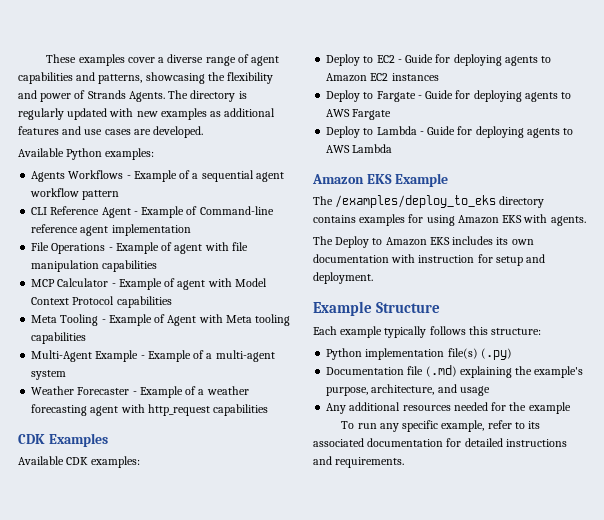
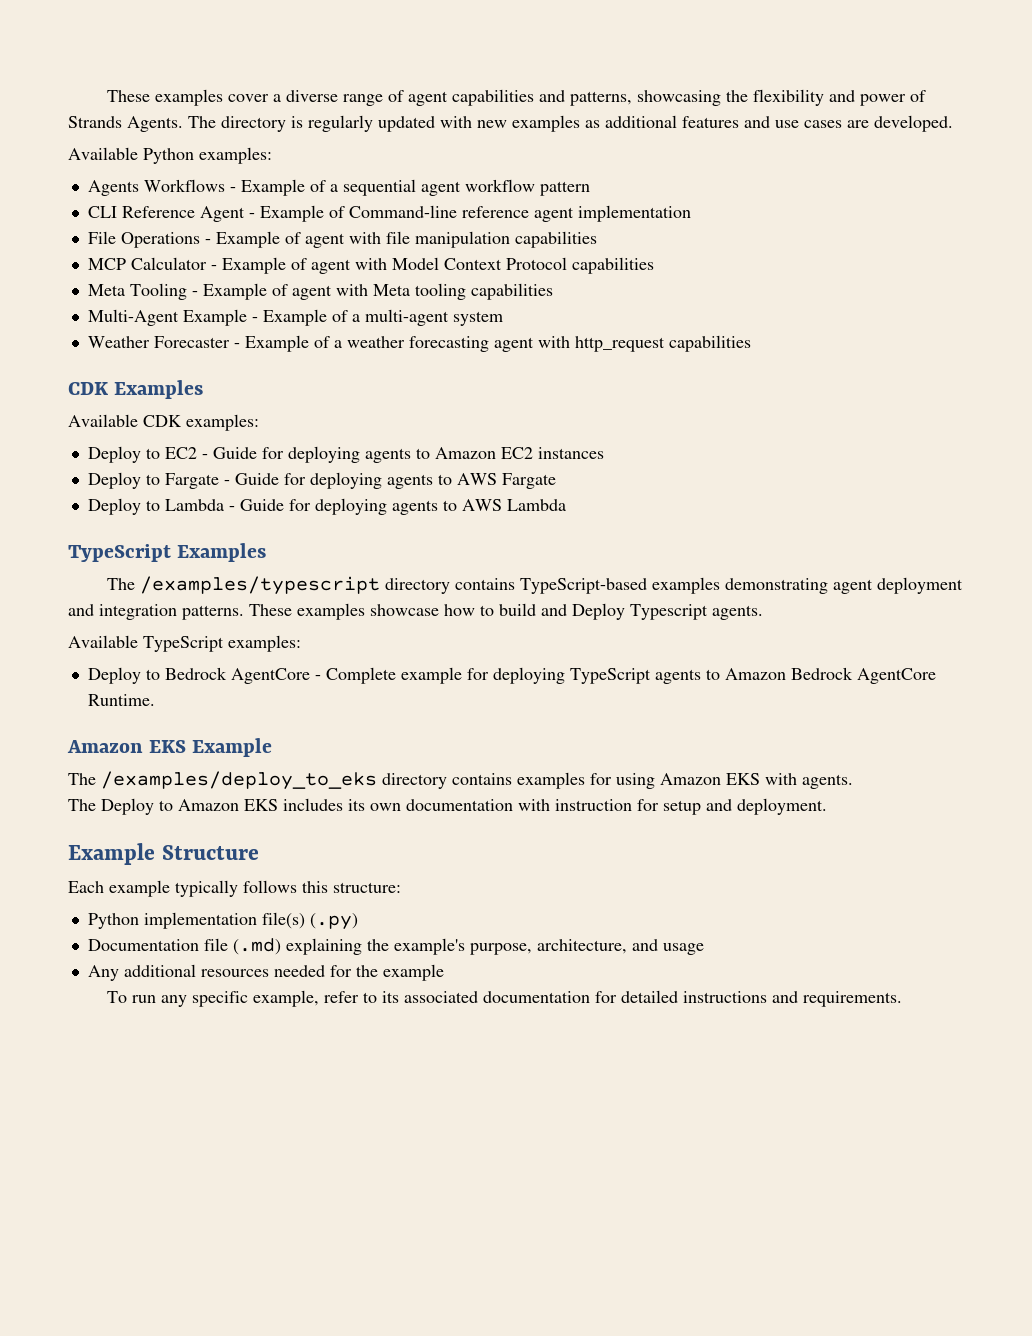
- Meta Tooling - Example of Agent with Meta tooling capabilities
+ Meta Tooling - Example of agent with Meta tooling capabilities
+ TypeScript Examples
+ The /examples/typescript directory contains TypeScript-based examples demonstrating agent deployment and integration patterns. These examples showcase how to build and Deploy Typescript agents.
+ Available TypeScript examples:
+ Deploy to Bedrock AgentCore - Complete example for deploying TypeScript agents to Amazon Bedrock AgentCore Runtime.

